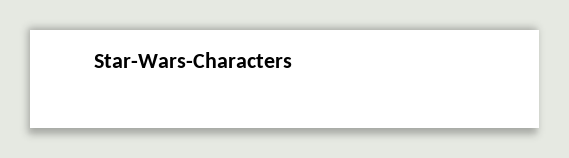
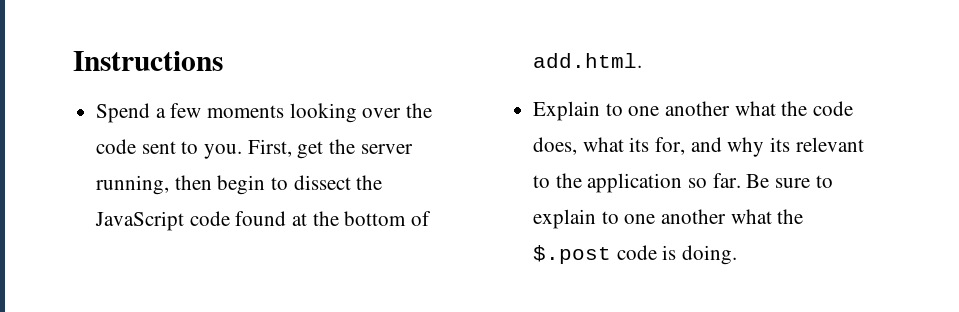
- Star-Wars-Characters
+ Instructions
+ Spend a few moments looking over the code sent to you. First, get the server running, then begin to dissect the JavaScript code found at the bottom of add.html.
+ Explain to one another what the code does, what its for, and why its relevant to the application so far. Be sure to explain to one another what the $.post code is doing.

